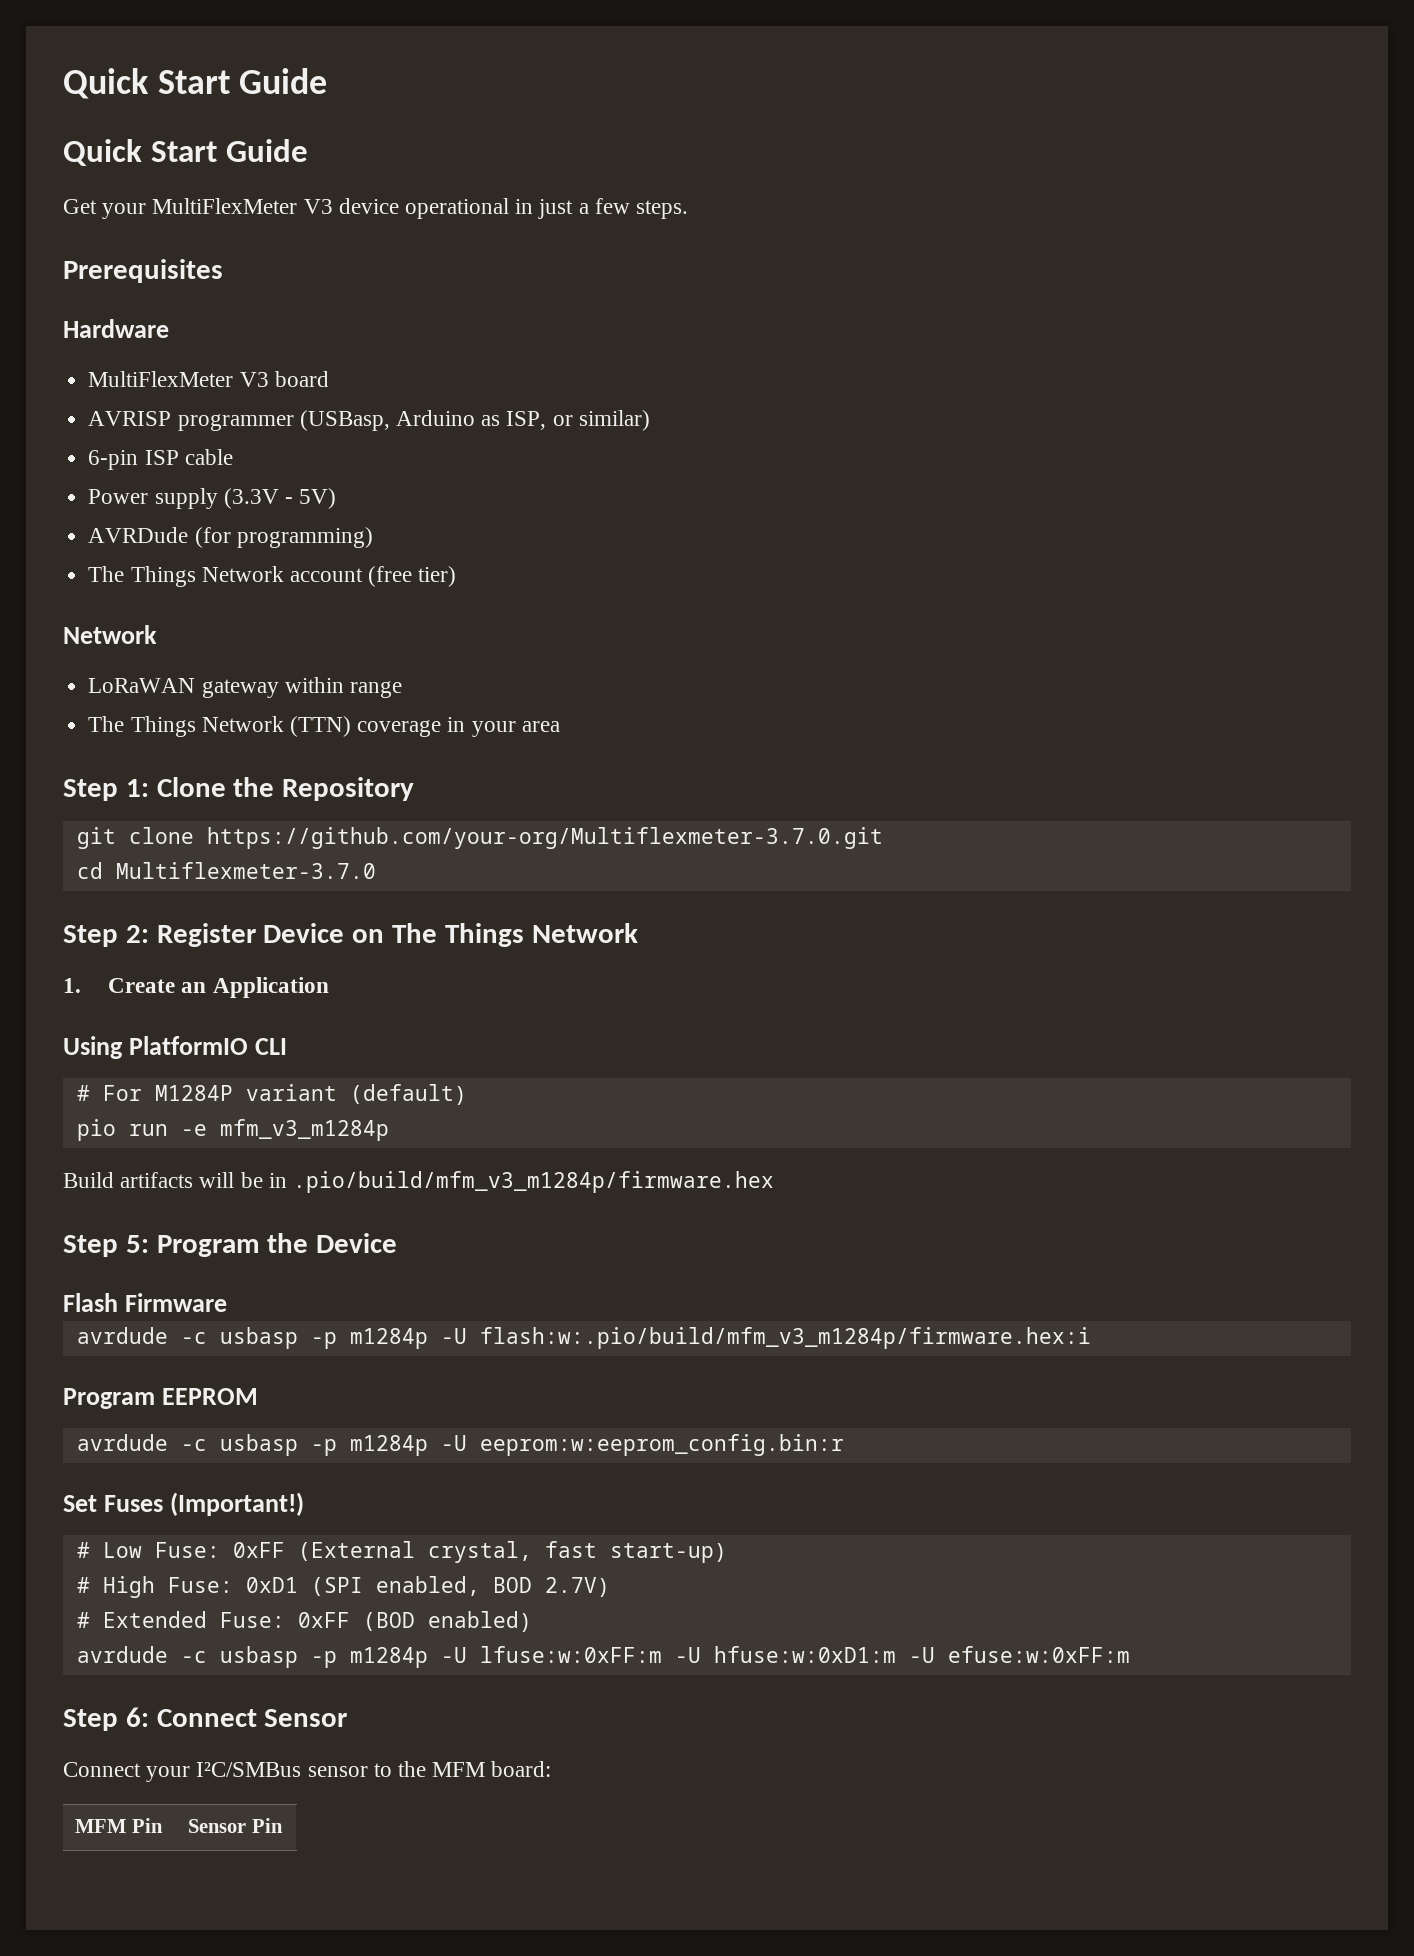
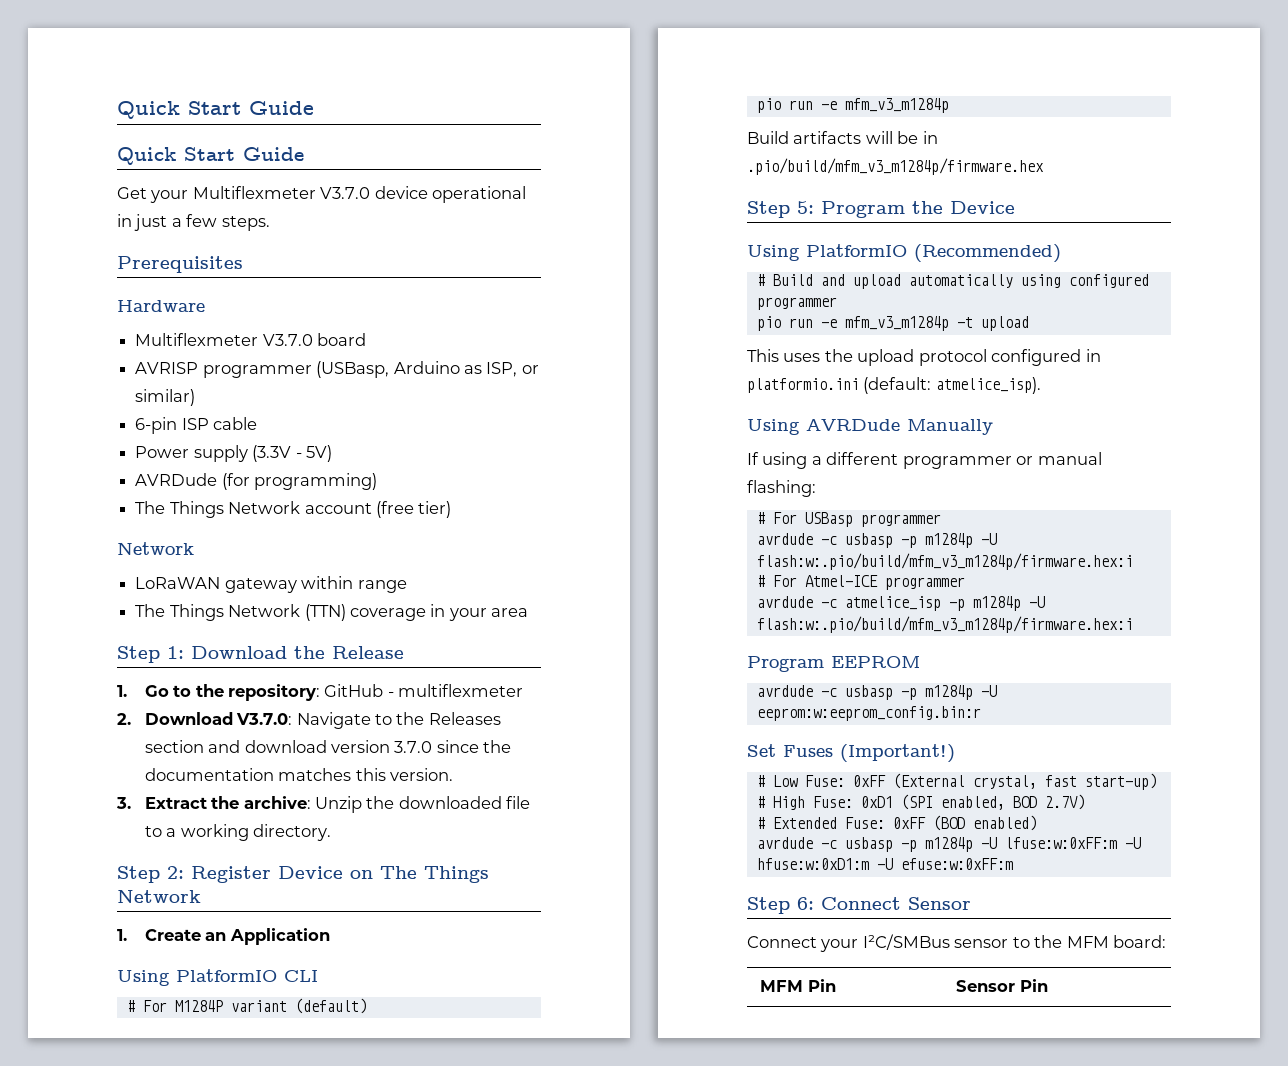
- Get your MultiFlexMeter V3 device operational in just a few steps.
+ Get your Multiflexmeter V3.7.0 device operational in just a few steps.
- MultiFlexMeter V3 board
+ Multiflexmeter V3.7.0 board
- Step 1: Clone the Repository
- git clone https://github.com/your-org/Multiflexmeter-3.7.0.git
- cd Multiflexmeter-3.7.0
+ Step 1: Download the Release
+ 1. Go to the repository: GitHub - multiflexmeter
+ 2. Download V3.7.0: Navigate to the Releases section and download version 3.7.0 since the documentation matches this version.
+ 3. Extract the archive: Unzip the downloaded file to a working directory.
- Flash Firmware
+ Using PlatformIO (Recommended)
+ # Build and upload automatically using configured programmer
+ pio run -e mfm_v3_m1284p -t upload
+ This uses the upload protocol configured in platformio.ini (default: atmelice_isp).
+ Using AVRDude Manually
+ If using a different programmer or manual flashing:
+ # For USBasp programmer
+ # For Atmel-ICE programmer
+ avrdude -c atmelice_isp -p m1284p -U flash:w:.pio/build/mfm_v3_m1284p/firmware.hex:i

